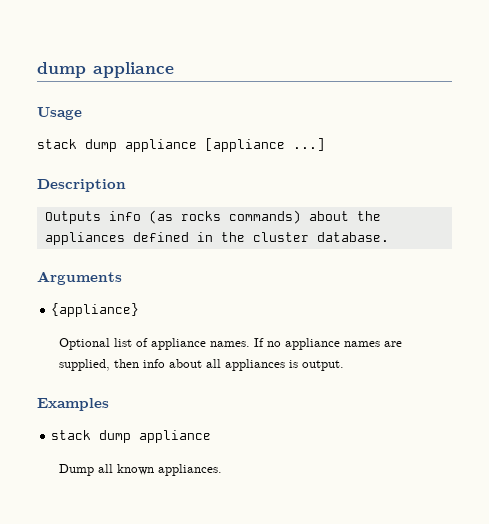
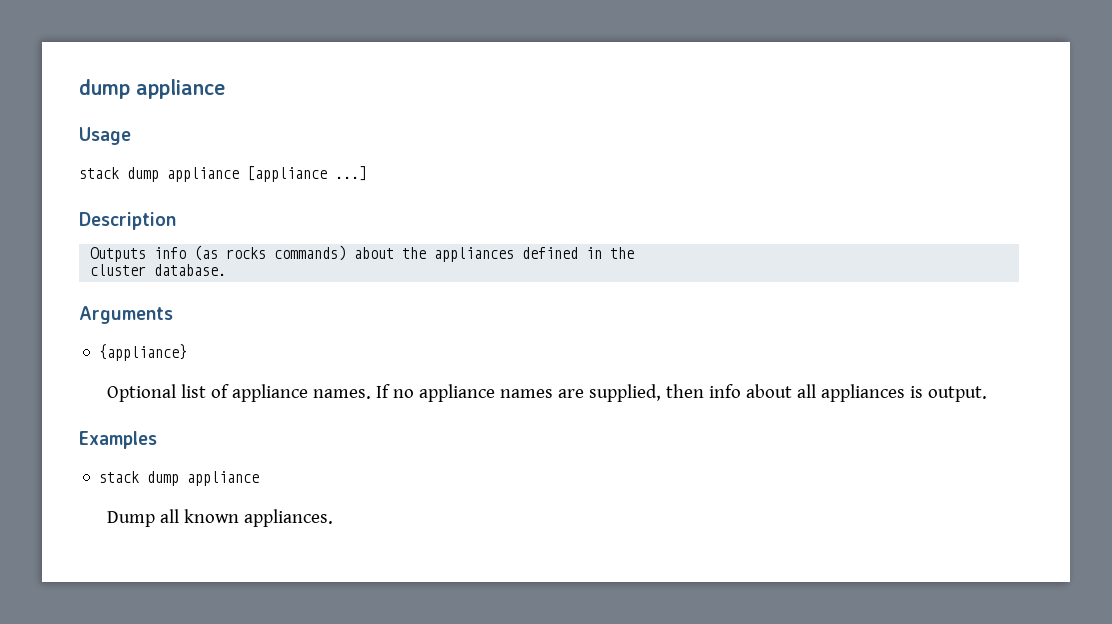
- Outputs info (as rocks commands) about the appliances defined in the cluster database.
+ Outputs info (as rocks commands) about the appliances defined in the
+ cluster database.

